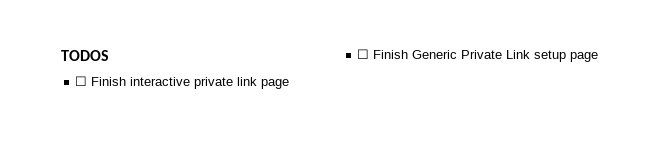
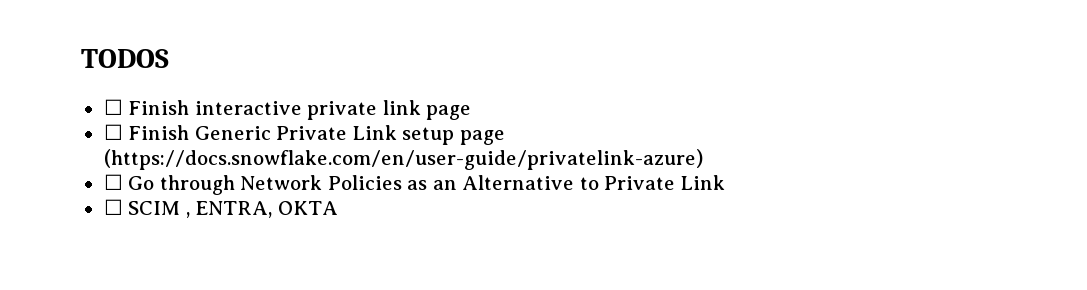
- ☐ Finish Generic Private Link setup page
+ ☐ Finish Generic Private Link setup page (https://docs.snowflake.com/en/user-guide/privatelink-azure)
+ ☐ Go through Network Policies as an Alternative to Private Link
+ ☐ SCIM , ENTRA, OKTA

